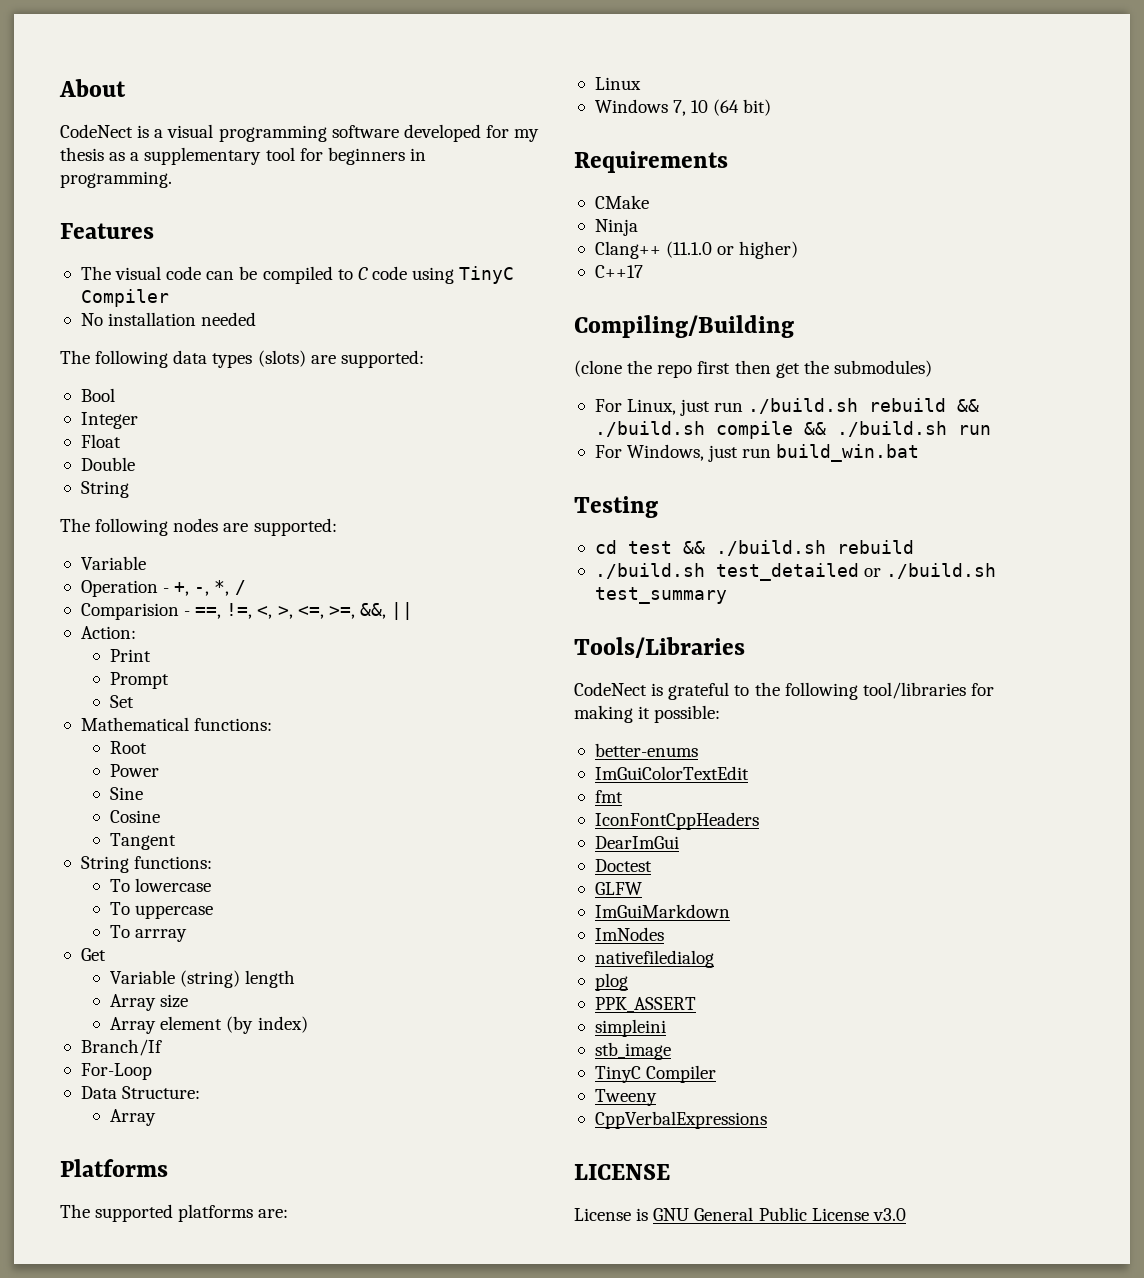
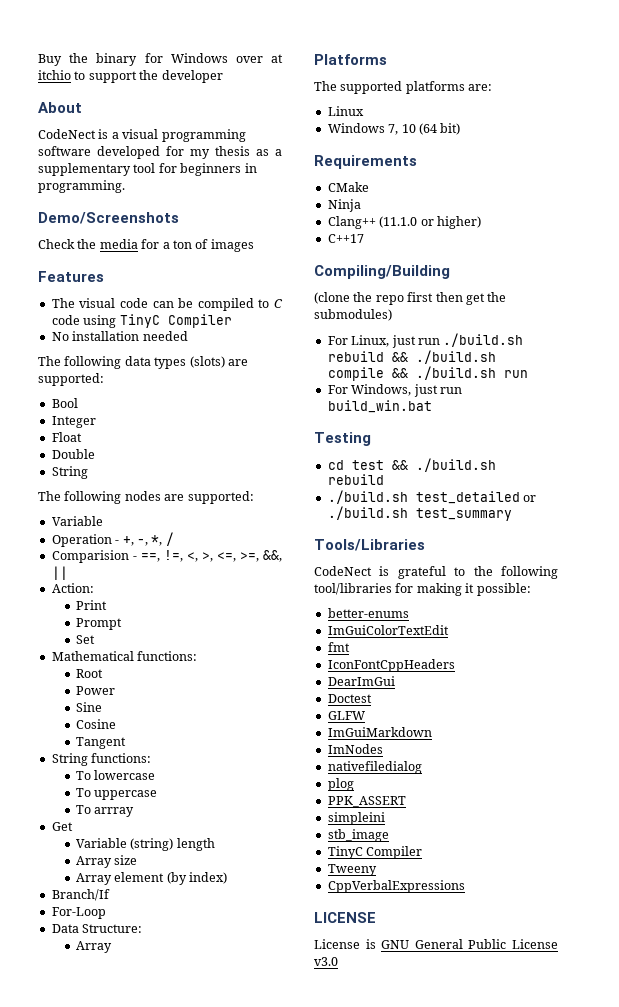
+ Buy the binary for Windows over at itchio to support the developer
+ Demo/Screenshots
+ Check the media for a ton of images

